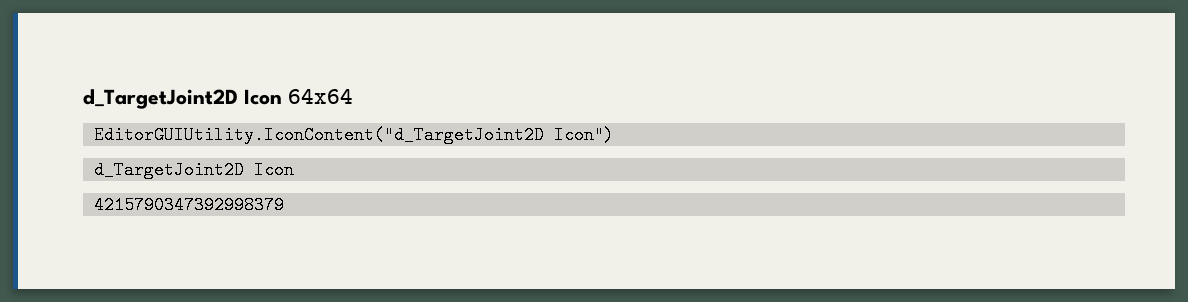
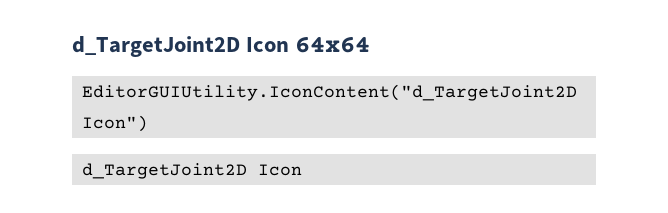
- 4215790347392998379

